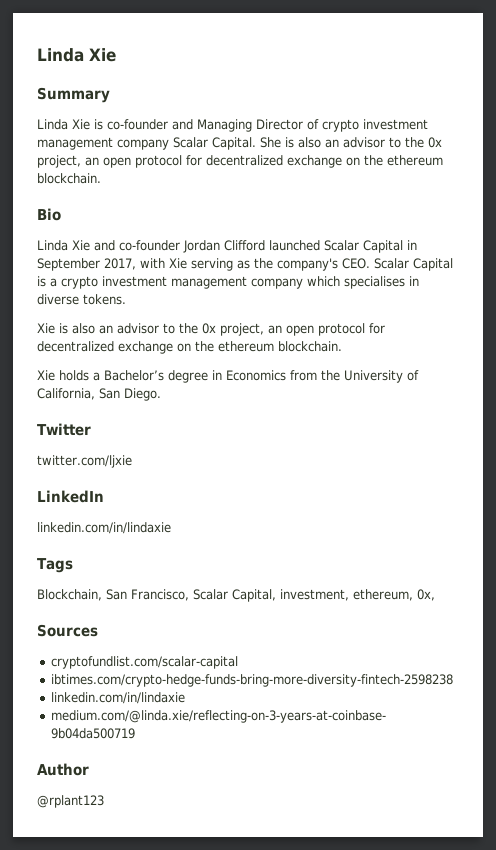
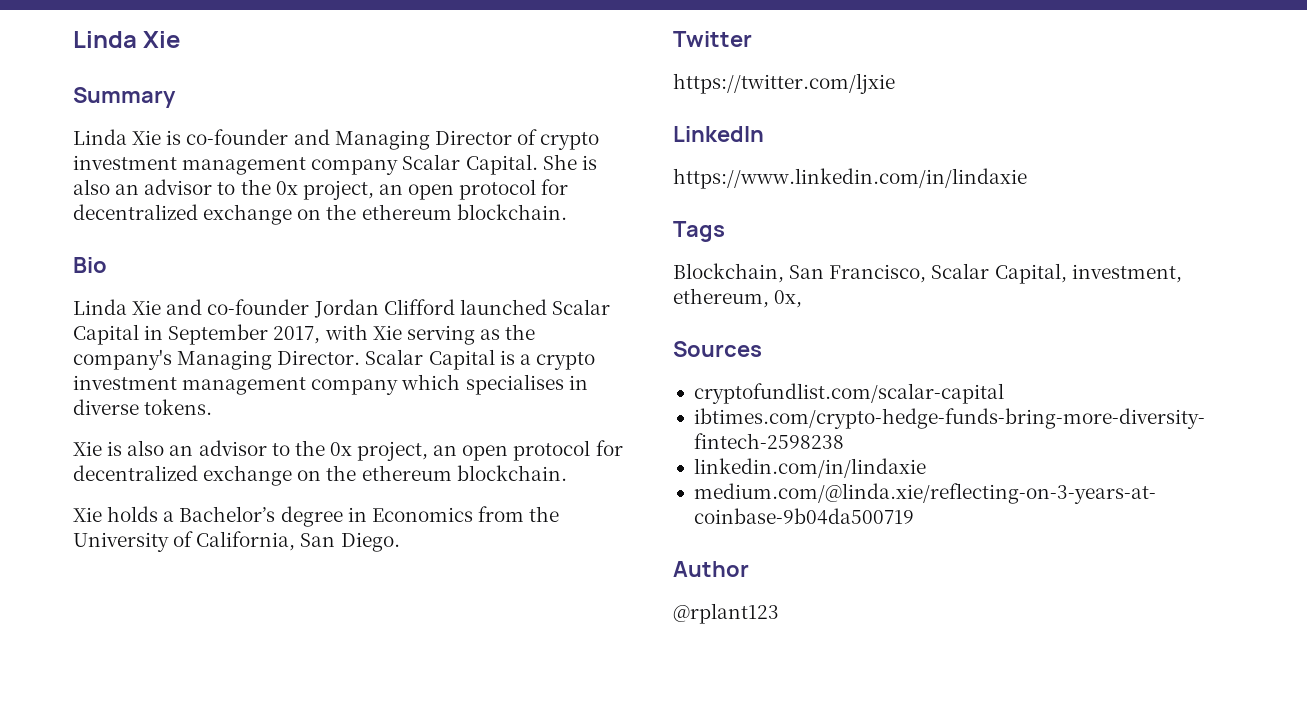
- Linda Xie and co-founder Jordan Clifford launched Scalar Capital in September 2017, with Xie serving as the company's CEO. Scalar Capital is a crypto investment management company which specialises in diverse tokens.
+ Linda Xie and co-founder Jordan Clifford launched Scalar Capital in September 2017, with Xie serving as the company's Managing Director. Scalar Capital is a crypto investment management company which specialises in diverse tokens.
- twitter.com/ljxie
+ https://twitter.com/ljxie
  LinkedIn
- linkedin.com/in/lindaxie
+ https://www.linkedin.com/in/lindaxie

